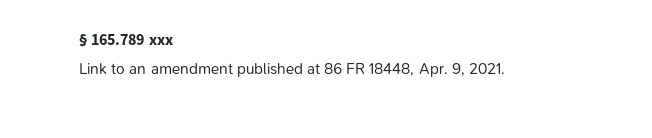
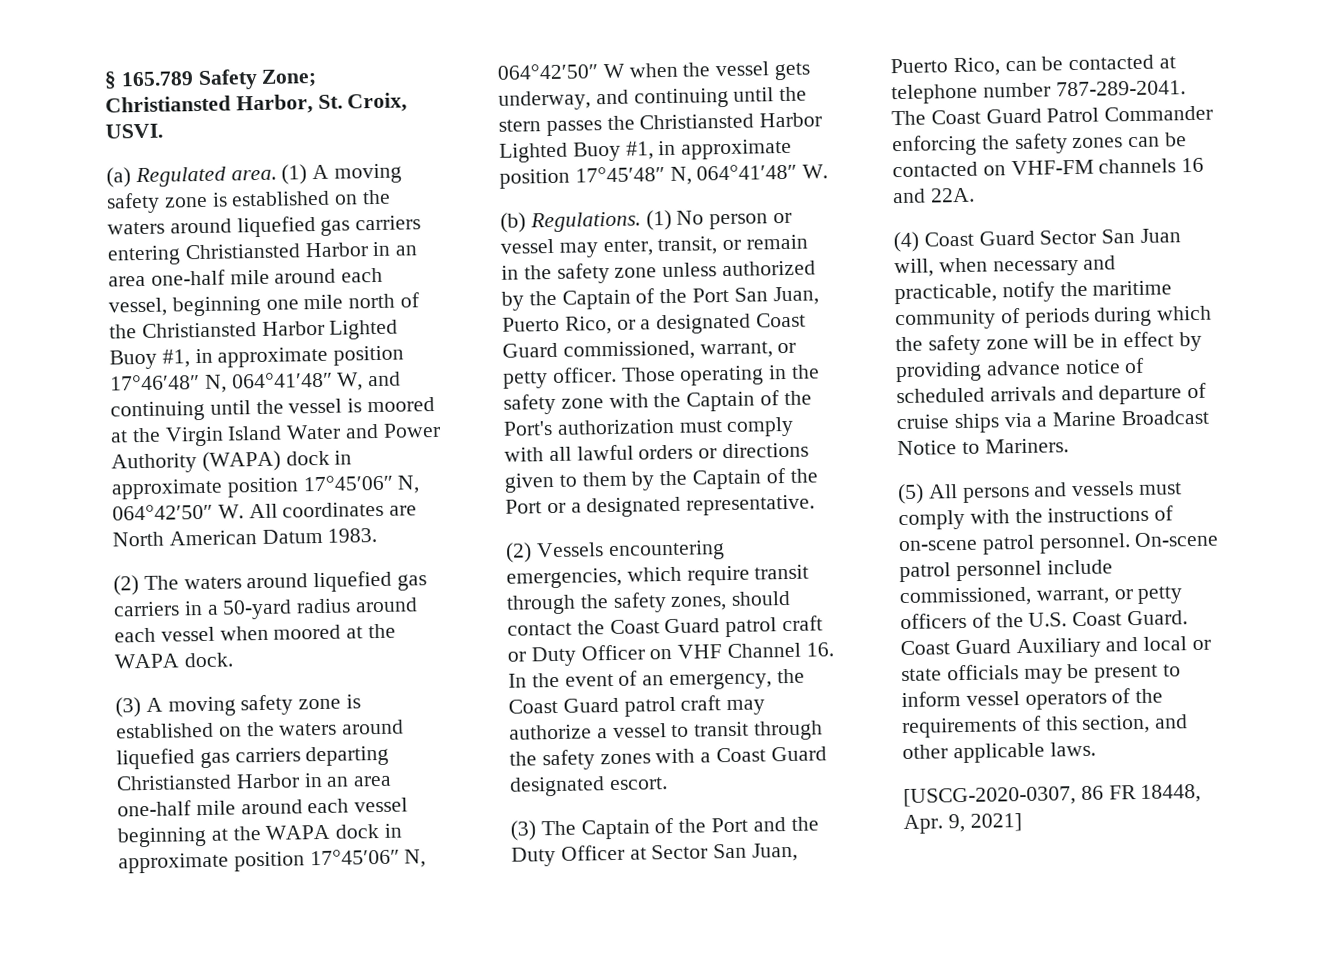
- § 165.789 xxx
- Link to an amendment published at 86 FR 18448, Apr. 9, 2021.
+ § 165.789 Safety Zone; Christiansted Harbor, St. Croix, USVI.
+ (a) Regulated area. (1) A moving safety zone is established on the waters around liquefied gas carriers entering Christiansted Harbor in an area one-half mile around each vessel, beginning one mile north of the Christiansted Harbor Lighted Buoy #1, in approximate position 17°46′48″ N, 064°41′48″ W, and continuing until the vessel is moored at the Virgin Island Water and Power Authority (WAPA) dock in approximate position 17°45′06″ N, 064°42′50″ W. All coordinates are North American Datum 1983.
+ (2) The waters around liquefied gas carriers in a 50-yard radius around each vessel when moored at the WAPA dock.
+ (3) A moving safety zone is established on the waters around liquefied gas carriers departing Christiansted Harbor in an area one-half mile around each vessel beginning at the WAPA dock in approximate position 17°45′06″ N, 064°42′50″ W when the vessel gets underway, and continuing until the stern passes the Christiansted Harbor Lighted Buoy #1, in approximate position 17°45′48″ N, 064°41′48″ W.
+ (b) Regulations. (1) No person or vessel may enter, transit, or remain in the safety zone unless authorized by the Captain of the Port San Juan, Puerto Rico, or a designated Coast Guard commissioned, warrant, or petty officer. Those operating in the safety zone with the Captain of the Port's authorization must comply with all lawful orders or directions given to them by the Captain of the Port or a designated representative.
+ (2) Vessels encountering emergencies, which require transit through the safety zones, should contact the Coast Guard patrol craft or Duty Officer on VHF Channel 16. In the event of an emergency, the Coast Guard patrol craft may authorize a vessel to transit through the safety zones with a Coast Guard designated escort.
+ (3) The Captain of the Port and the Duty Officer at Sector San Juan, Puerto Rico, can be contacted at telephone number 787-289-2041. The Coast Guard Patrol Commander enforcing the safety zones can be contacted on VHF-FM channels 16 and 22A.
+ (4) Coast Guard Sector San Juan will, when necessary and practicable, notify the maritime community of periods during which the safety zone will be in effect by providing advance notice of scheduled arrivals and departure of cruise ships via a Marine Broadcast Notice to Mariners.
+ (5) All persons and vessels must comply with the instructions of on-scene patrol personnel. On-scene patrol personnel include commissioned, warrant, or petty officers of the U.S. Coast Guard. Coast Guard Auxiliary and local or state officials may be present to inform vessel operators of the requirements of this section, and other applicable laws.
+ [USCG-2020-0307, 86 FR 18448, Apr. 9, 2021]

